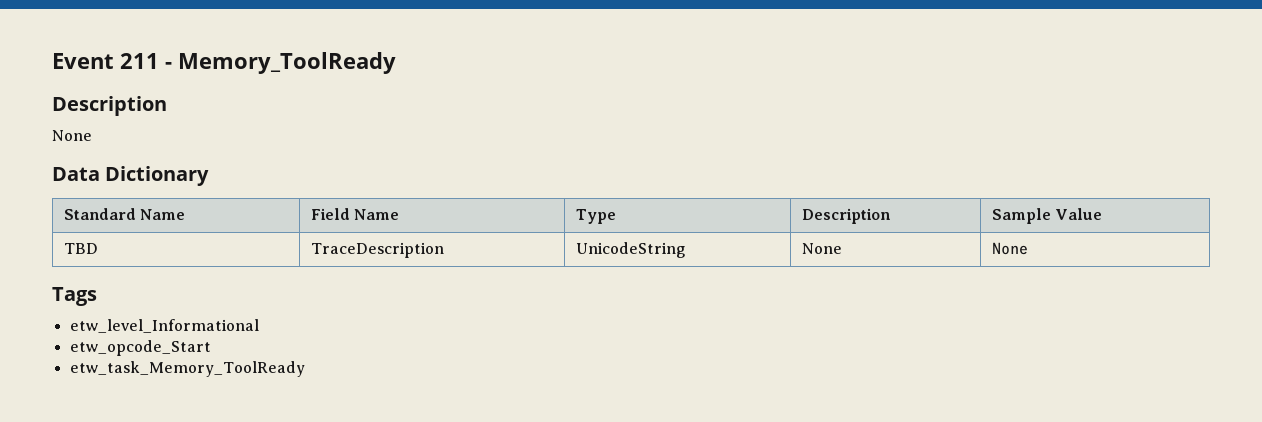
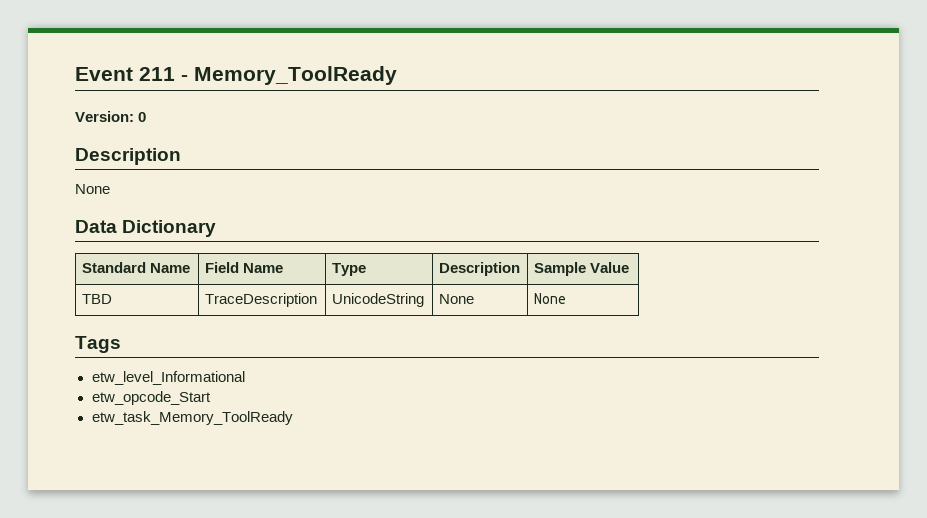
+ Version: 0

